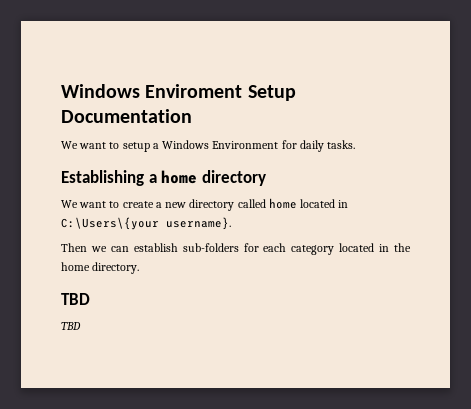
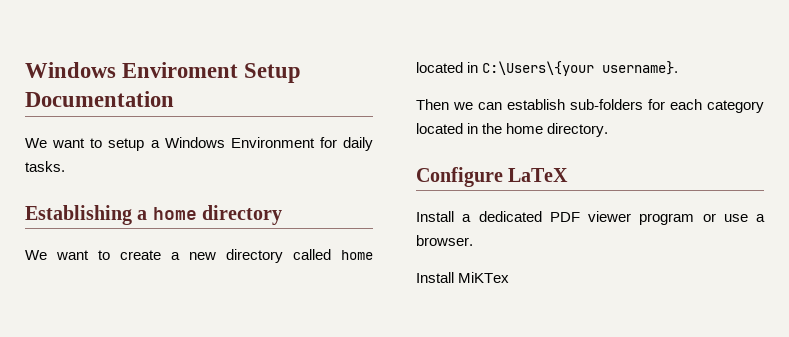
  Then we can establish sub-folders for each category located in the home directory.
- TBD
- TBD
+ Configure LaTeX
+ Install a dedicated PDF viewer program or use a browser.
+ Install MiKTex

